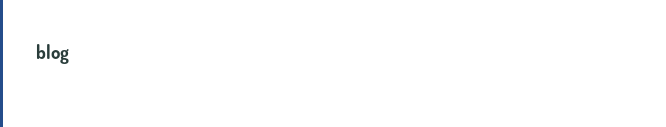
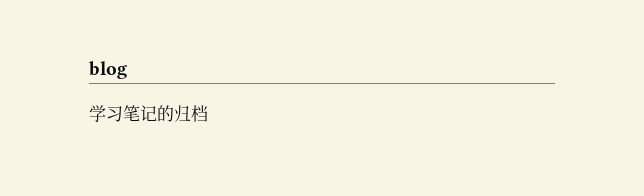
+ 学习笔记的归档

